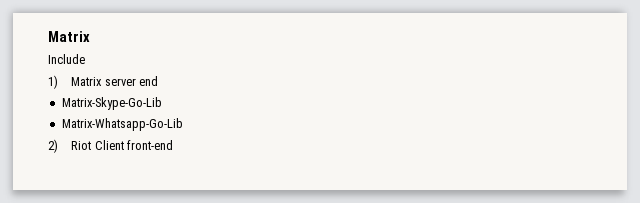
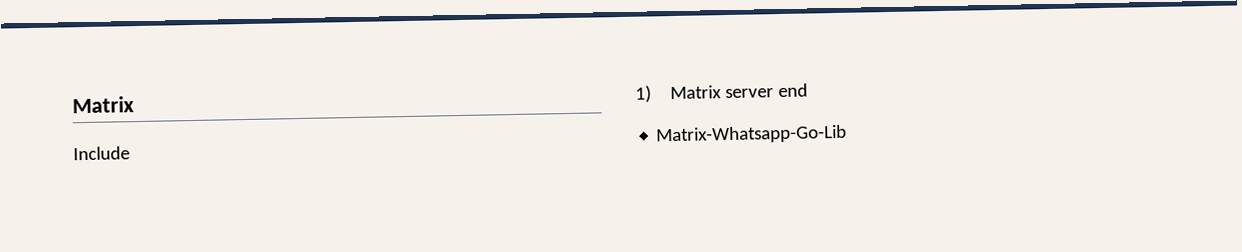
- Matrix-Skype-Go-Lib
- 2) Riot Client front-end

